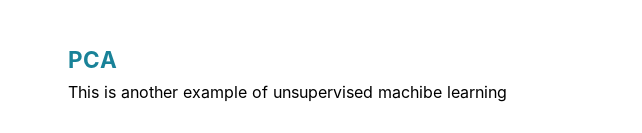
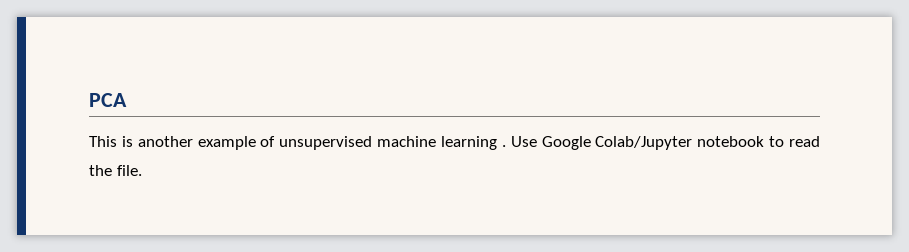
- This is another example of unsupervised machibe learning
+ This is another example of unsupervised machine learning . Use Google Colab/Jupyter notebook to read the file.

